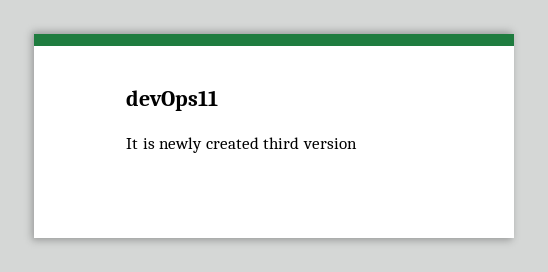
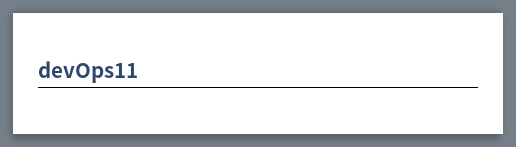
- It is newly created third version

